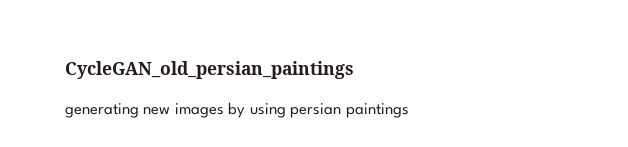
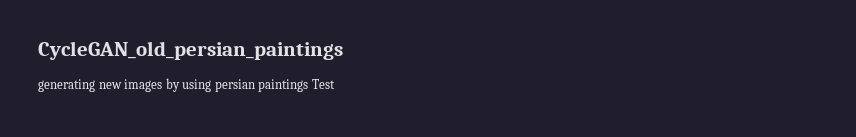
- generating new images by using persian paintings
+ generating new images by using persian paintings Test

